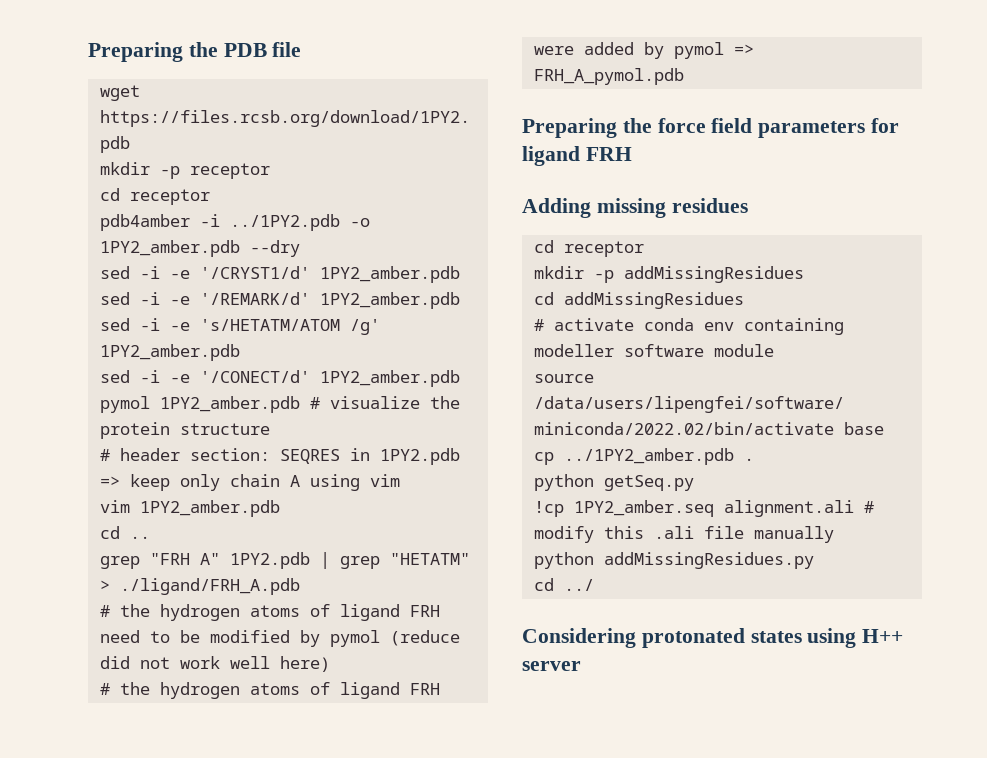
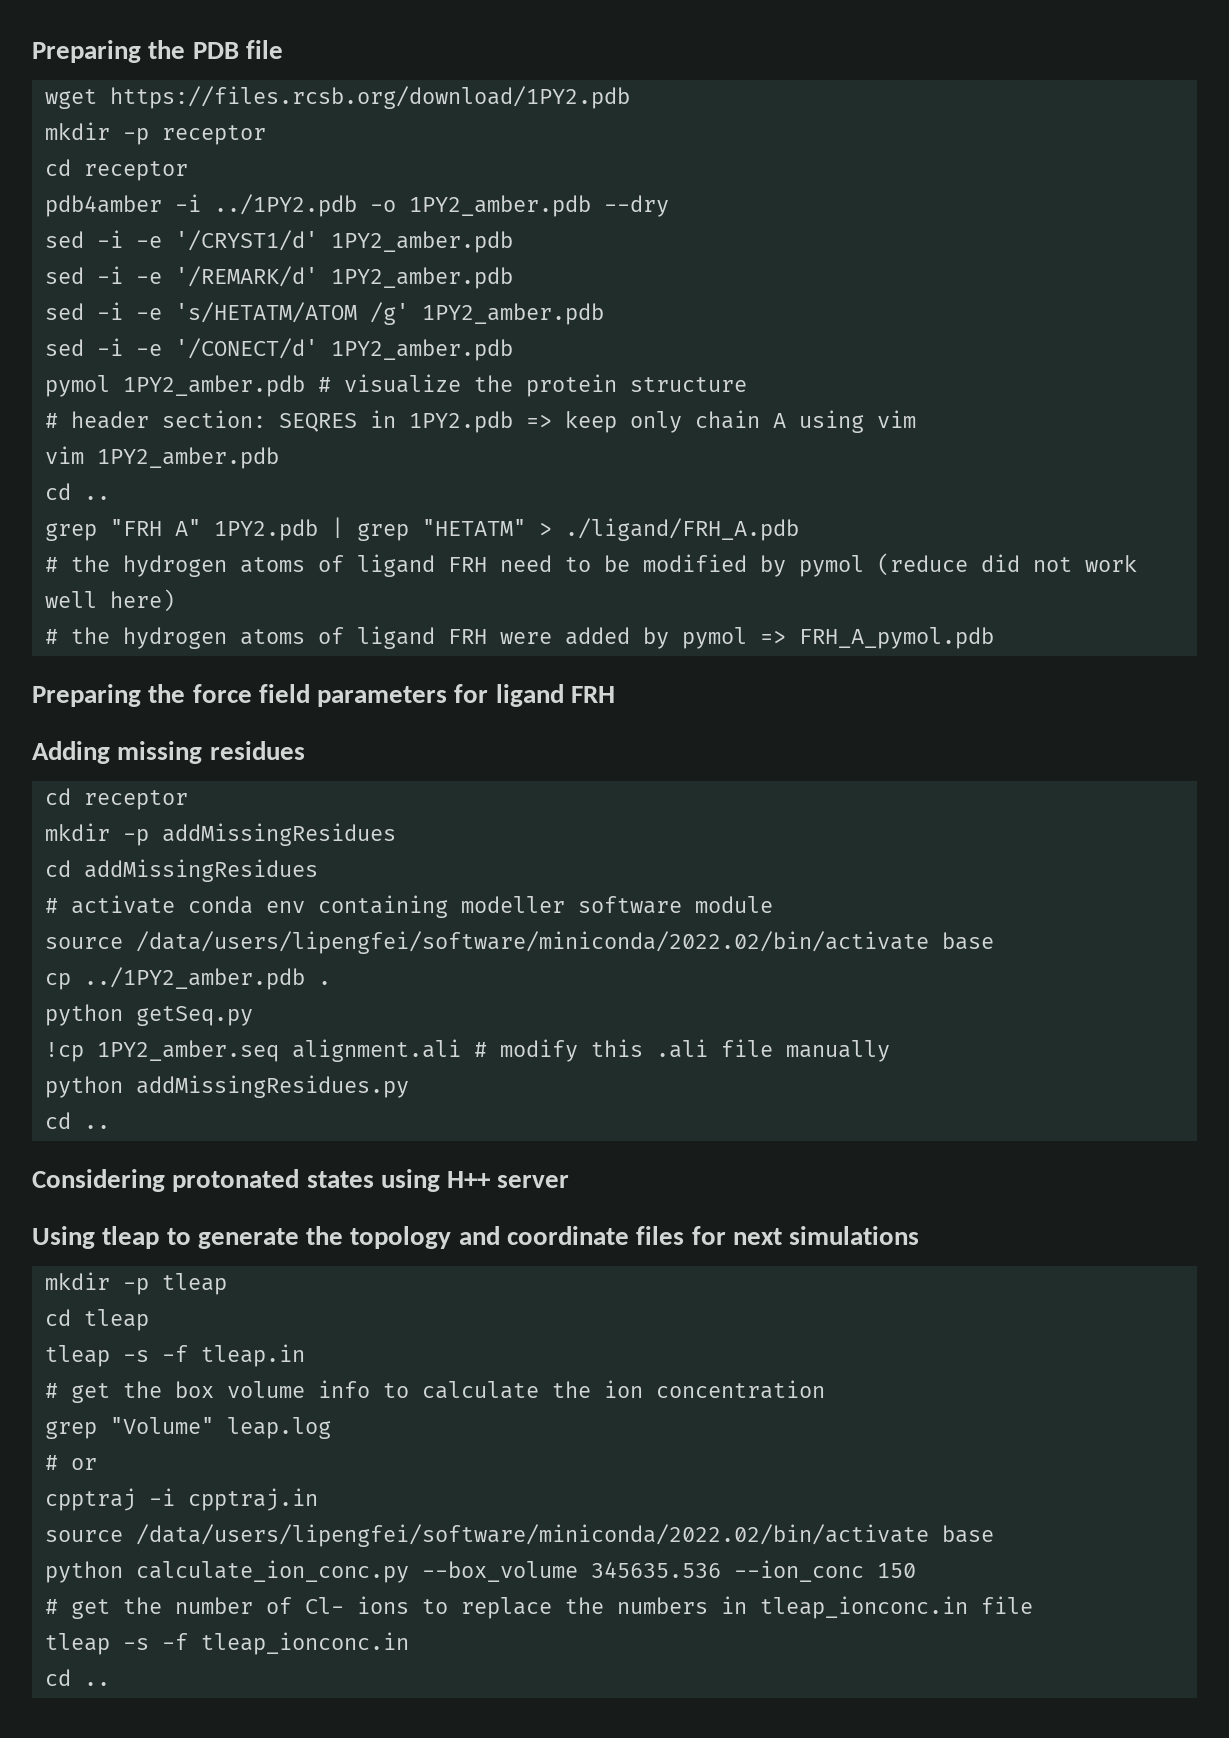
  python addMissingResidues.py
- cd ../
+ cd ..
+ Using tleap to generate the topology and coordinate files for next simulations
+ mkdir -p tleap
+ cd tleap
+ tleap -s -f tleap.in
+ # get the box volume info to calculate the ion concentration
+ grep "Volume" leap.log
+ # or
+ cpptraj -i cpptraj.in
+ source /data/users/lipengfei/software/miniconda/2022.02/bin/activate base
+ python calculate_ion_conc.py --box_volume 345635.536 --ion_conc 150
+ # get the number of Cl- ions to replace the numbers in tleap_ionconc.in file
+ tleap -s -f tleap_ionconc.in
+ cd ..

